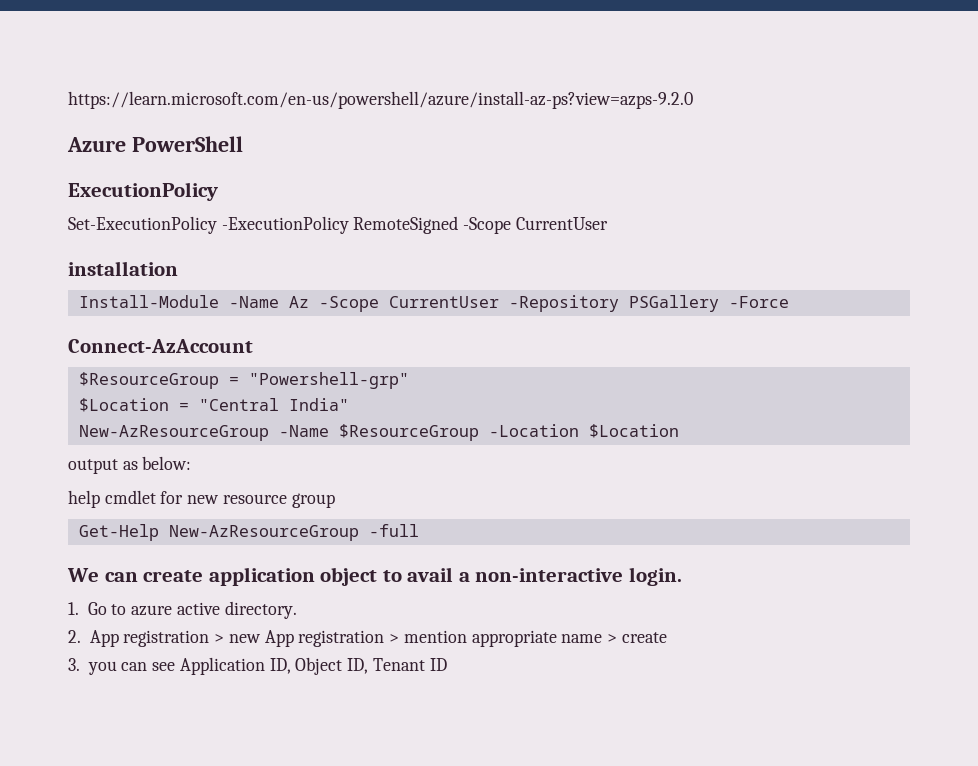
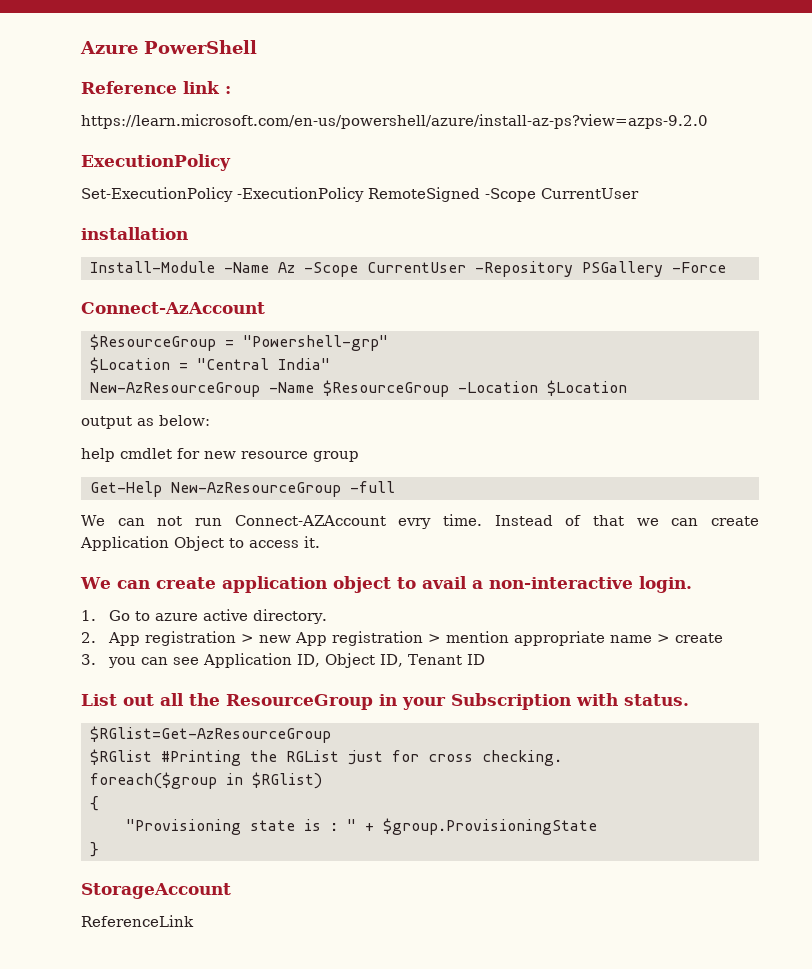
- https://learn.microsoft.com/en-us/powershell/azure/install-az-ps?view=azps-9.2.0
+ Reference link :
+ https://learn.microsoft.com/en-us/powershell/azure/install-az-ps?view=azps-9.2.0
+ We can not run Connect-AZAccount evry time. Instead of that we can create Application Object to access it.
+ List out all the ResourceGroup in your Subscription with status.
+ $RGlist=Get-AzResourceGroup
+ $RGlist #Printing the RGList just for cross checking.
+ foreach($group in $RGlist)
+ {
+ "Provisioning state is : " + $group.ProvisioningState
+ }
+ StorageAccount
+ ReferenceLink

